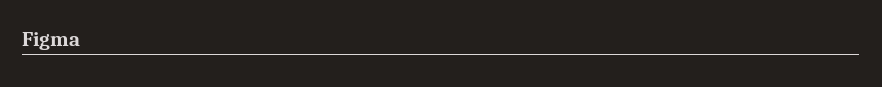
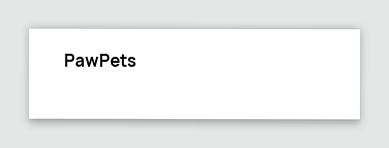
- Figma
+ PawPets

